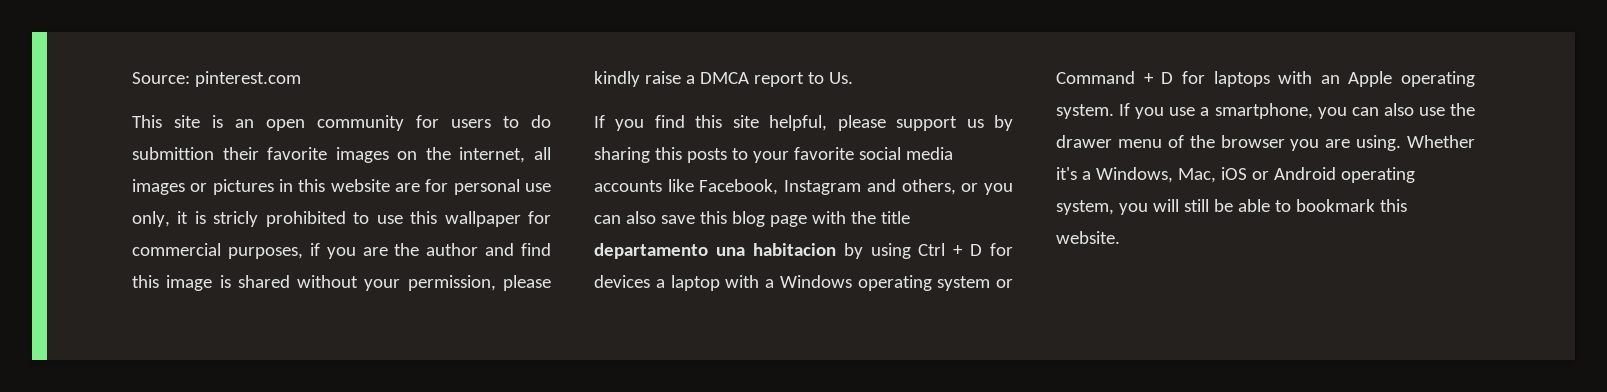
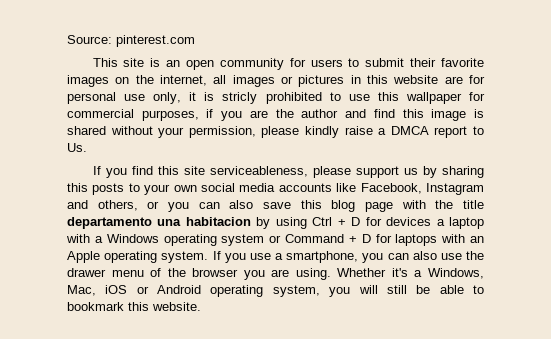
- This site is an open community for users to do submittion their favorite images on the internet, all images or pictures in this website are for personal use only, it is stricly prohibited to use this wallpaper for commercial purposes, if you are the author and find this image is shared without your permission, please kindly raise a DMCA report to Us.
+ This site is an open community for users to submit their favorite images on the internet, all images or pictures in this website are for personal use only, it is stricly prohibited to use this wallpaper for commercial purposes, if you are the author and find this image is shared without your permission, please kindly raise a DMCA report to Us.
- If you find this site helpful, please support us by sharing this posts to your favorite social media accounts like Facebook, Instagram and others, or you can also save this blog page with the title departamento una habitacion by using Ctrl + D for devices a laptop with a Windows operating system or Command + D for laptops with an Apple operating system.
+ If you find this site serviceableness, please support us by sharing this posts to your own social media accounts like Facebook, Instagram and others, or you can also save this blog page with the title departamento una habitacion by using Ctrl + D for devices a laptop with a Windows operating system or Command + D for laptops with an Apple operating system.

